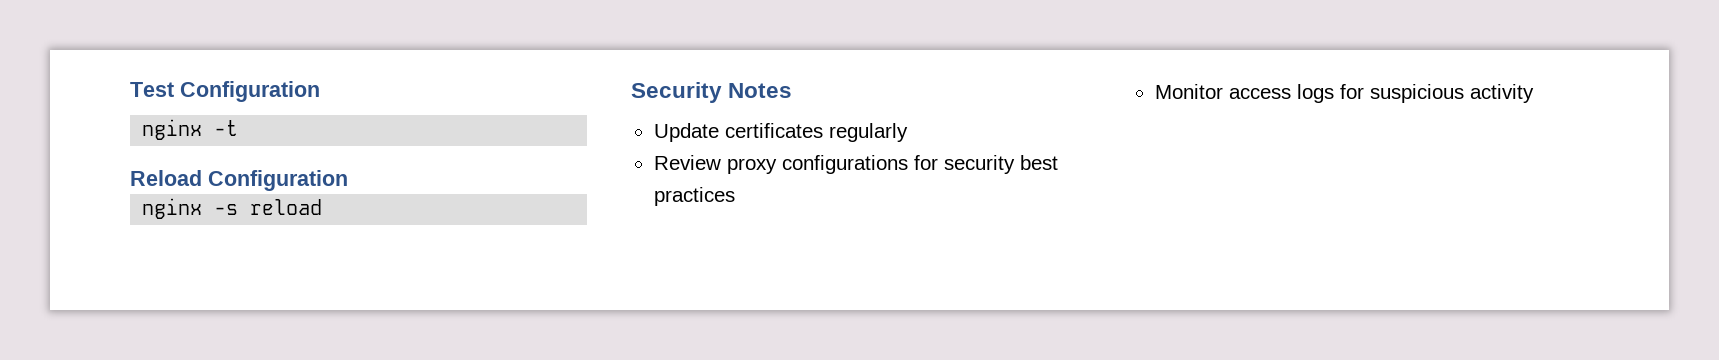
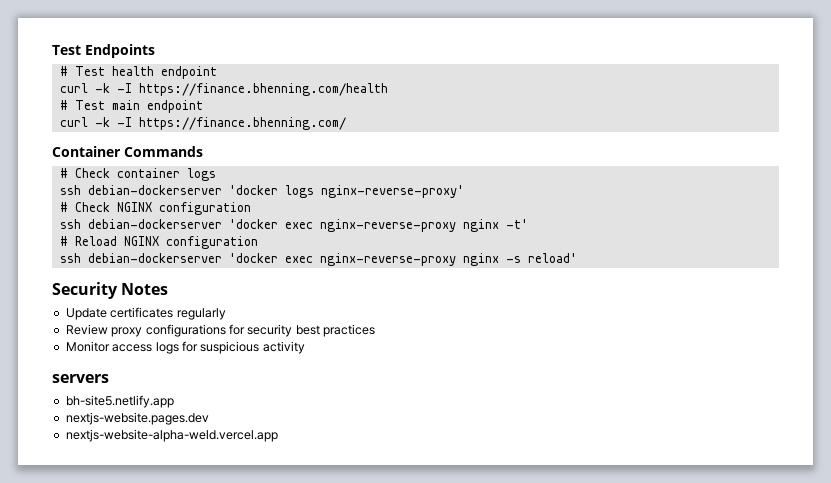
- Test Configuration
- nginx -t
- Reload Configuration
- nginx -s reload
+ Test Endpoints
+ # Test health endpoint
+ curl -k -I https://finance.bhenning.com/health
+ # Test main endpoint
+ curl -k -I https://finance.bhenning.com/
+ Container Commands
+ # Check container logs
+ ssh debian-dockerserver 'docker logs nginx-reverse-proxy'
+ # Check NGINX configuration
+ ssh debian-dockerserver 'docker exec nginx-reverse-proxy nginx -t'
+ # Reload NGINX configuration
+ ssh debian-dockerserver 'docker exec nginx-reverse-proxy nginx -s reload'
+ servers
+ bh-site5.netlify.app
+ nextjs-website.pages.dev
+ nextjs-website-alpha-weld.vercel.app

